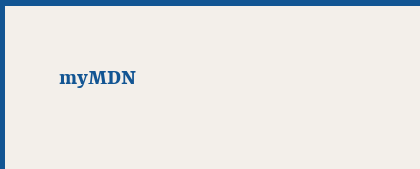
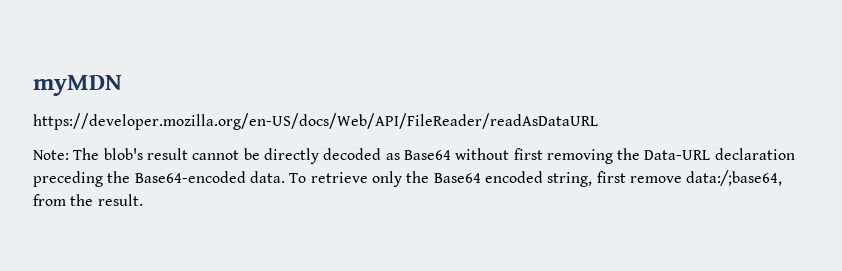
+ https://developer.mozilla.org/en-US/docs/Web/API/FileReader/readAsDataURL
+ Note: The blob's result cannot be directly decoded as Base64 without first removing the Data-URL declaration preceding the Base64-encoded data. To retrieve only the Base64 encoded string, first remove data:/;base64, from the result.

